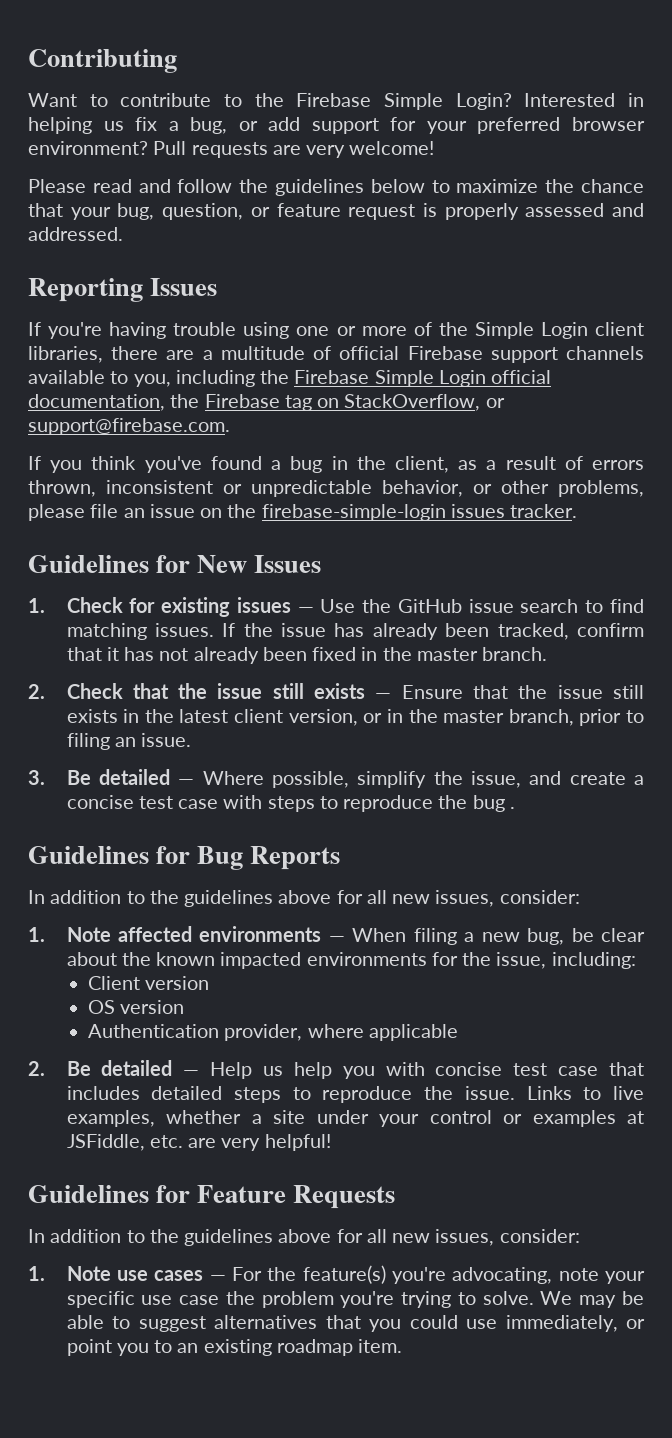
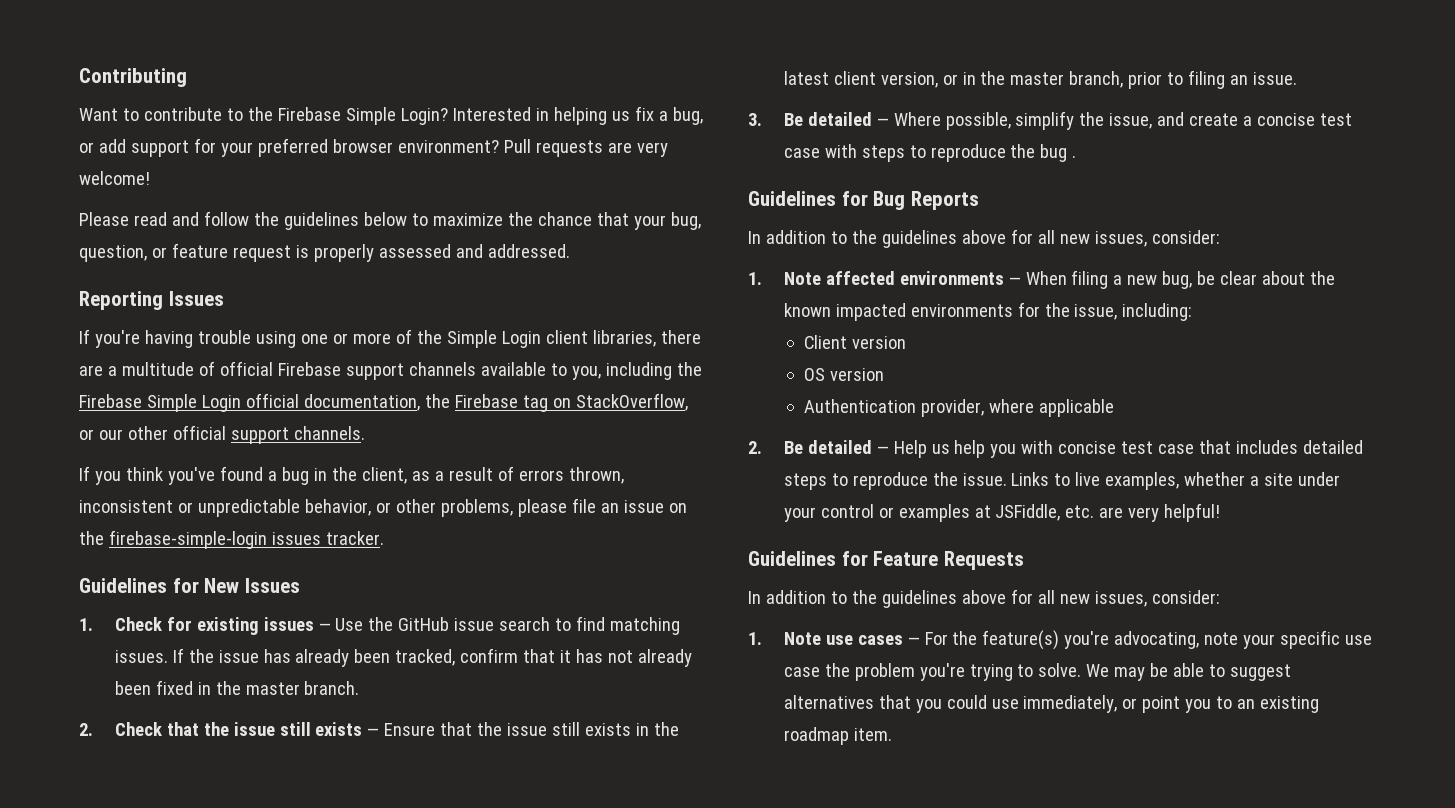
- If you're having trouble using one or more of the Simple Login client libraries, there are a multitude of official Firebase support channels available to you, including the Firebase Simple Login official documentation, the Firebase tag on StackOverflow, or support@firebase.com.
+ If you're having trouble using one or more of the Simple Login client libraries, there are a multitude of official Firebase support channels available to you, including the Firebase Simple Login official documentation, the Firebase tag on StackOverflow, or our other official support channels.

